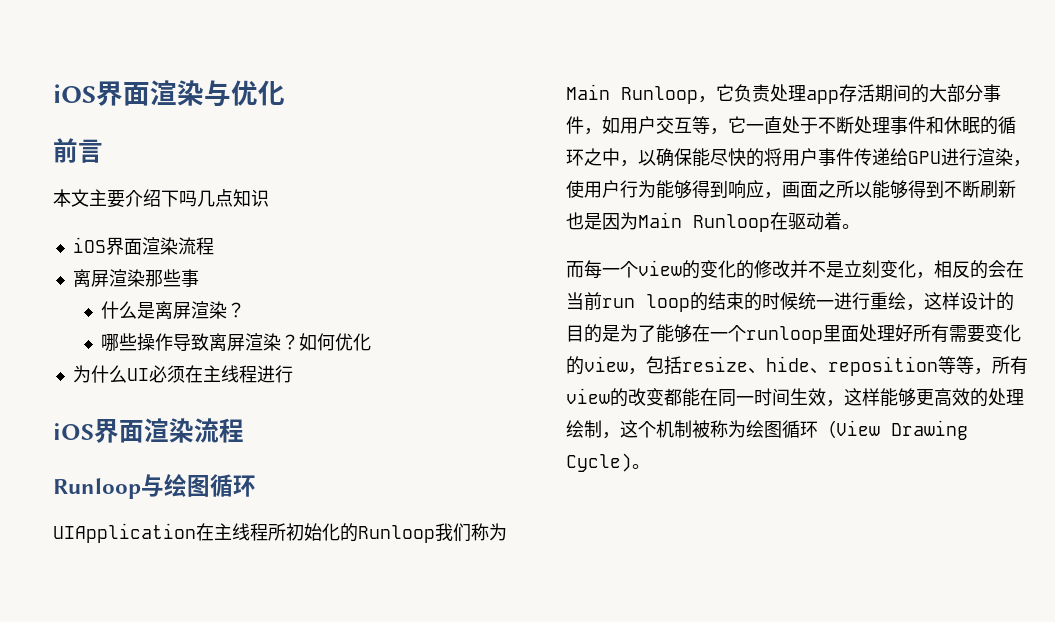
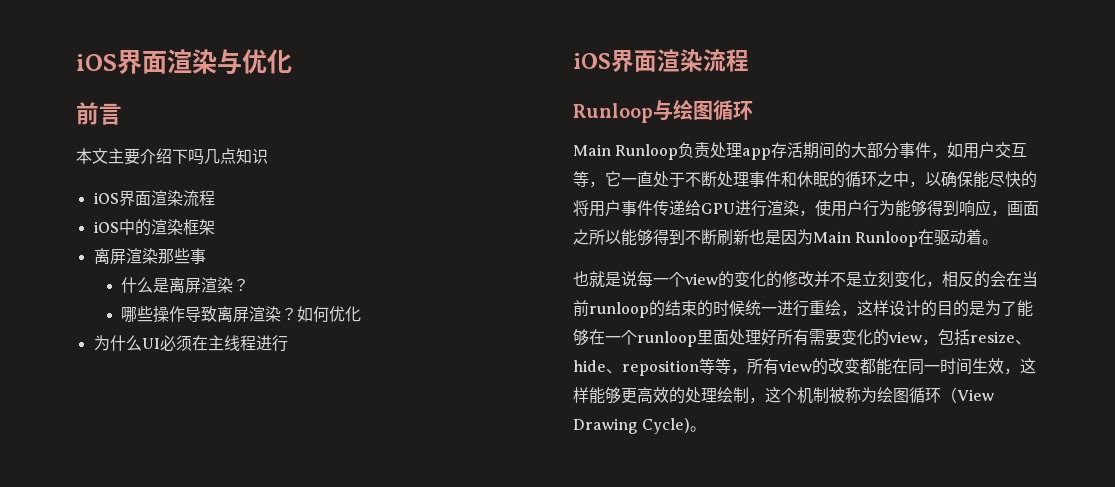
+ iOS中的渲染框架
- UIApplication在主线程所初始化的Runloop我们称为Main Runloop，它负责处理app存活期间的大部分事件，如用户交互等，它一直处于不断处理事件和休眠的循环之中，以确保能尽快的将用户事件传递给GPU进行渲染，使用户行为能够得到响应，画面之所以能够得到不断刷新也是因为Main Runloop在驱动着。
+ Main Runloop负责处理app存活期间的大部分事件，如用户交互等，它一直处于不断处理事件和休眠的循环之中，以确保能尽快的将用户事件传递给GPU进行渲染，使用户行为能够得到响应，画面之所以能够得到不断刷新也是因为Main Runloop在驱动着。
- 而每一个view的变化的修改并不是立刻变化，相反的会在当前run loop的结束的时候统一进行重绘，这样设计的目的是为了能够在一个runloop里面处理好所有需要变化的view，包括resize、hide、reposition等等，所有view的改变都能在同一时间生效，这样能够更高效的处理绘制，这个机制被称为绘图循环（View Drawing Cycle)。
+ 也就是说每一个view的变化的修改并不是立刻变化，相反的会在当前runloop的结束的时候统一进行重绘，这样设计的目的是为了能够在一个runloop里面处理好所有需要变化的view，包括resize、hide、reposition等等，所有view的改变都能在同一时间生效，这样能够更高效的处理绘制，这个机制被称为绘图循环（View Drawing Cycle)。

